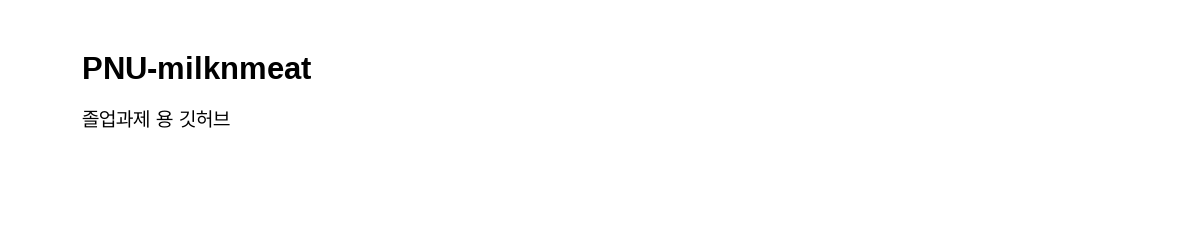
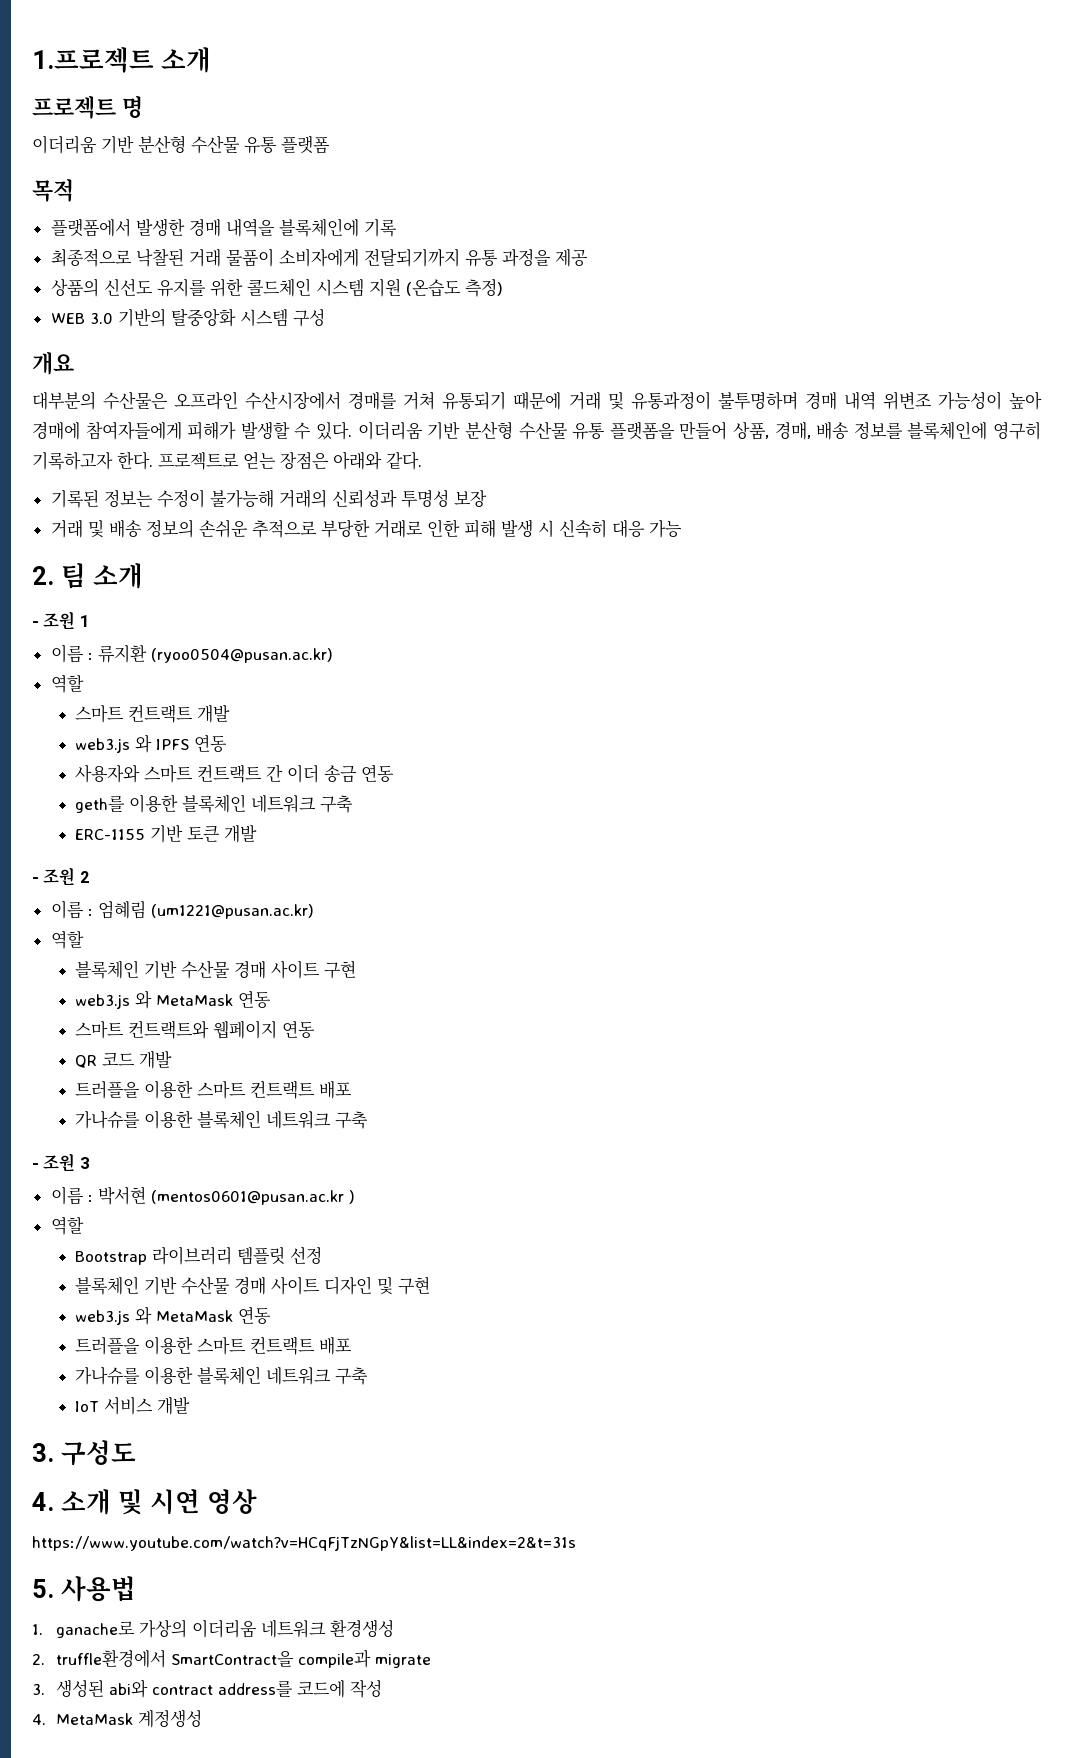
- PNU-milknmeat
- 졸업과제 용 깃허브
+ 1.프로젝트 소개
+ 프로젝트 명
+ 이더리움 기반 분산형 수산물 유통 플랫폼
+ 목적
+ 플랫폼에서 발생한 경매 내역을 블록체인에 기록
+ 최종적으로 낙찰된 거래 물품이 소비자에게 전달되기까지 유통 과정을 제공
+ 상품의 신선도 유지를 위한 콜드체인 시스템 지원 (온습도 측정)
+ WEB 3.0 기반의 탈중앙화 시스템 구성
+ 개요
+ 대부분의 수산물은 오프라인 수산시장에서 경매를 거쳐 유통되기 때문에 거래 및 유통과정이 불투명하며 경매 내역 위변조 가능성이 높아 경매에 참여자들에게 피해가 발생할 수 있다. 이더리움 기반 분산형 수산물 유통 플랫폼을 만들어 상품, 경매, 배송 정보를 블록체인에 영구히 기록하고자 한다. 프로젝트로 얻는 장점은 아래와 같다.
+ 기록된 정보는 수정이 불가능해 거래의 신뢰성과 투명성 보장
+ 거래 및 배송 정보의 손쉬운 추적으로 부당한 거래로 인한 피해 발생 시 신속히 대응 가능
+ 2. 팀 소개
+ - 조원 1
+ 이름 : 류지환 (ryoo0504@pusan.ac.kr)
+ 역할
+ 스마트 컨트랙트 개발
+ web3.js 와 IPFS 연동
+ 사용자와 스마트 컨트랙트 간 이더 송금 연동
+ geth를 이용한 블록체인 네트워크 구축
+ ERC-1155 기반 토큰 개발
+ - 조원 2
+ 이름 : 엄혜림 (um1221@pusan.ac.kr)
+ 역할
+ 블록체인 기반 수산물 경매 사이트 구현
+ web3.js 와 MetaMask 연동
+ 스마트 컨트랙트와 웹페이지 연동
+ QR 코드 개발
+ 트러플을 이용한 스마트 컨트랙트 배포
+ 가나슈를 이용한 블록체인 네트워크 구축
+ - 조원 3
+ 이름 : 박서현 (mentos0601@pusan.ac.kr )
+ 역할
+ Bootstrap 라이브러리 템플릿 선정
+ 블록체인 기반 수산물 경매 사이트 디자인 및 구현
+ web3.js 와 MetaMask 연동
+ 트러플을 이용한 스마트 컨트랙트 배포
+ 가나슈를 이용한 블록체인 네트워크 구축
+ IoT 서비스 개발
+ 3. 구성도
+ 4. 소개 및 시연 영상
+ https://www.youtube.com/watch?v=HCqFjTzNGpY&list=LL&index=2&t=31s
+ 5. 사용법
+ 1. ganache로 가상의 이더리움 네트워크 환경생성
+ 2. truffle환경에서 SmartContract을 compile과 migrate
+ 3. 생성된 abi와 contract address를 코드에 작성
+ 4. MetaMask 계정생성

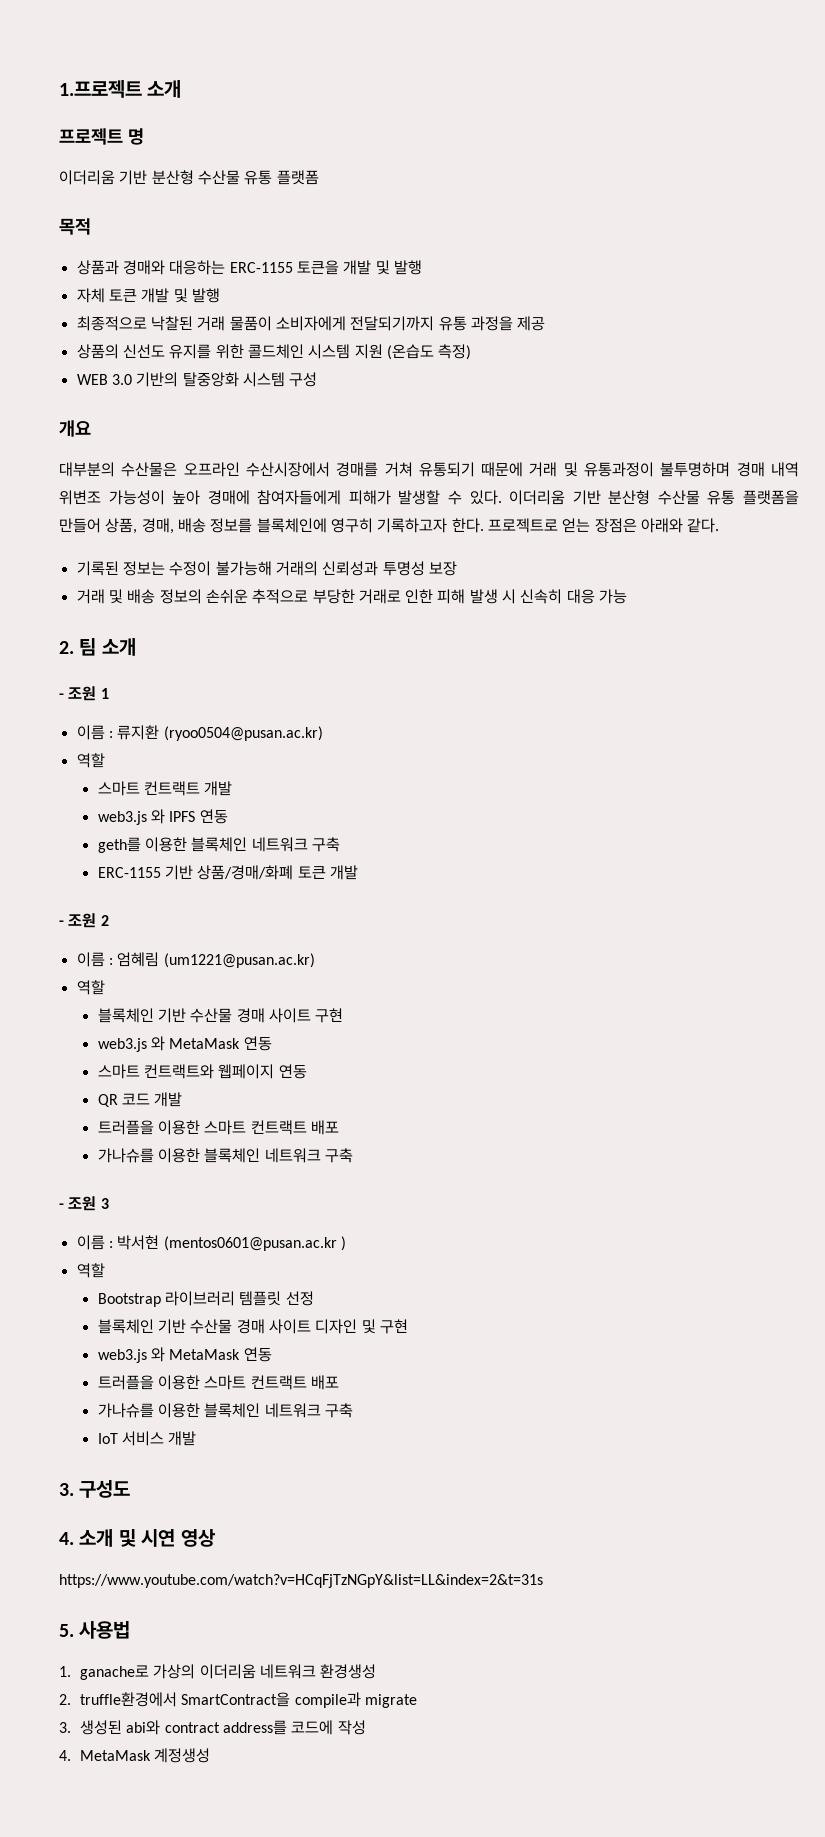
- 플랫폼에서 발생한 경매 내역을 블록체인에 기록
+ 상품과 경매와 대응하는 ERC-1155 토큰을 개발 및 발행
+ 자체 토큰 개발 및 발행
- 사용자와 스마트 컨트랙트 간 이더 송금 연동
- ERC-1155 기반 토큰 개발
+ ERC-1155 기반 상품/경매/화폐 토큰 개발

